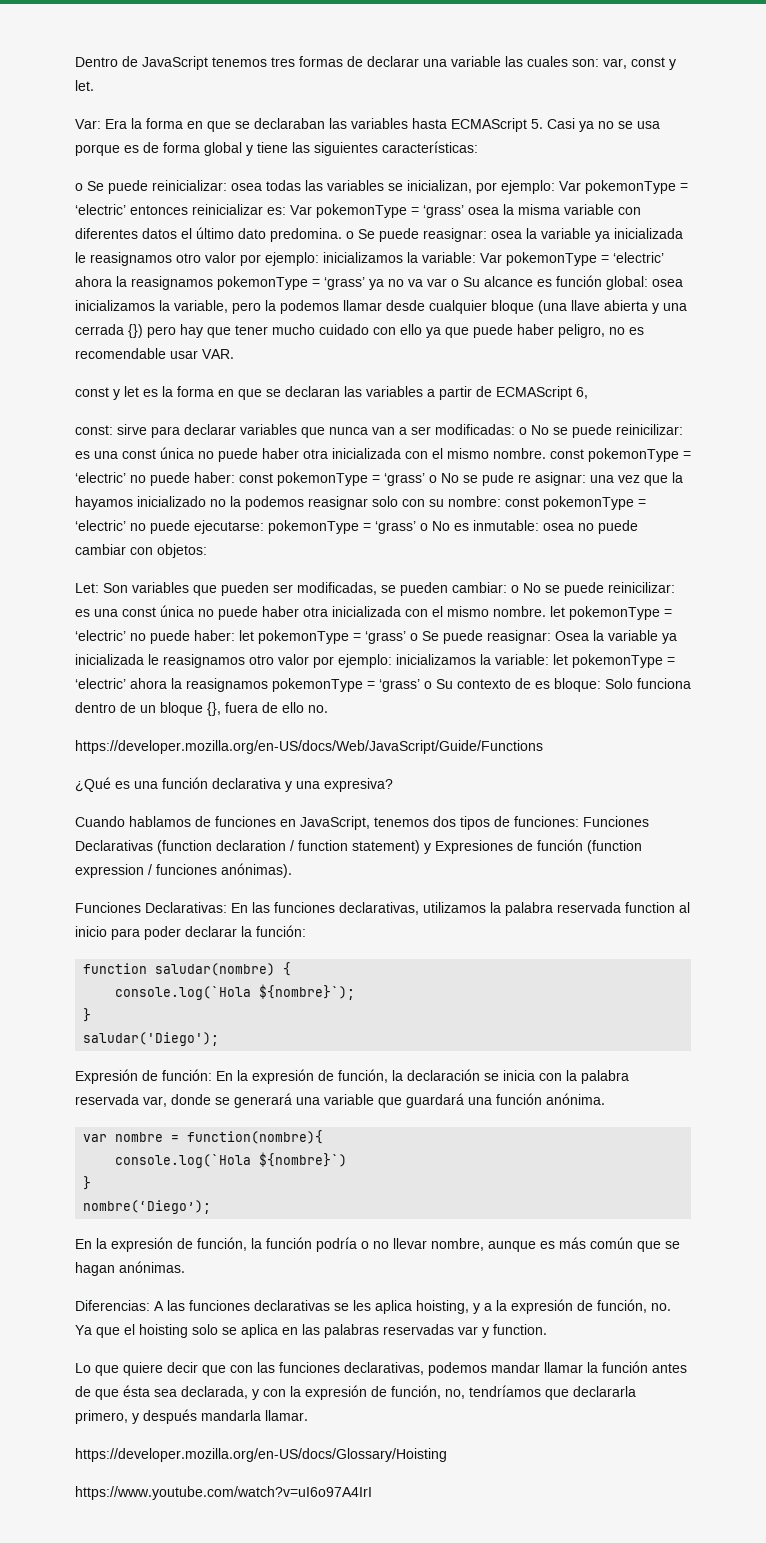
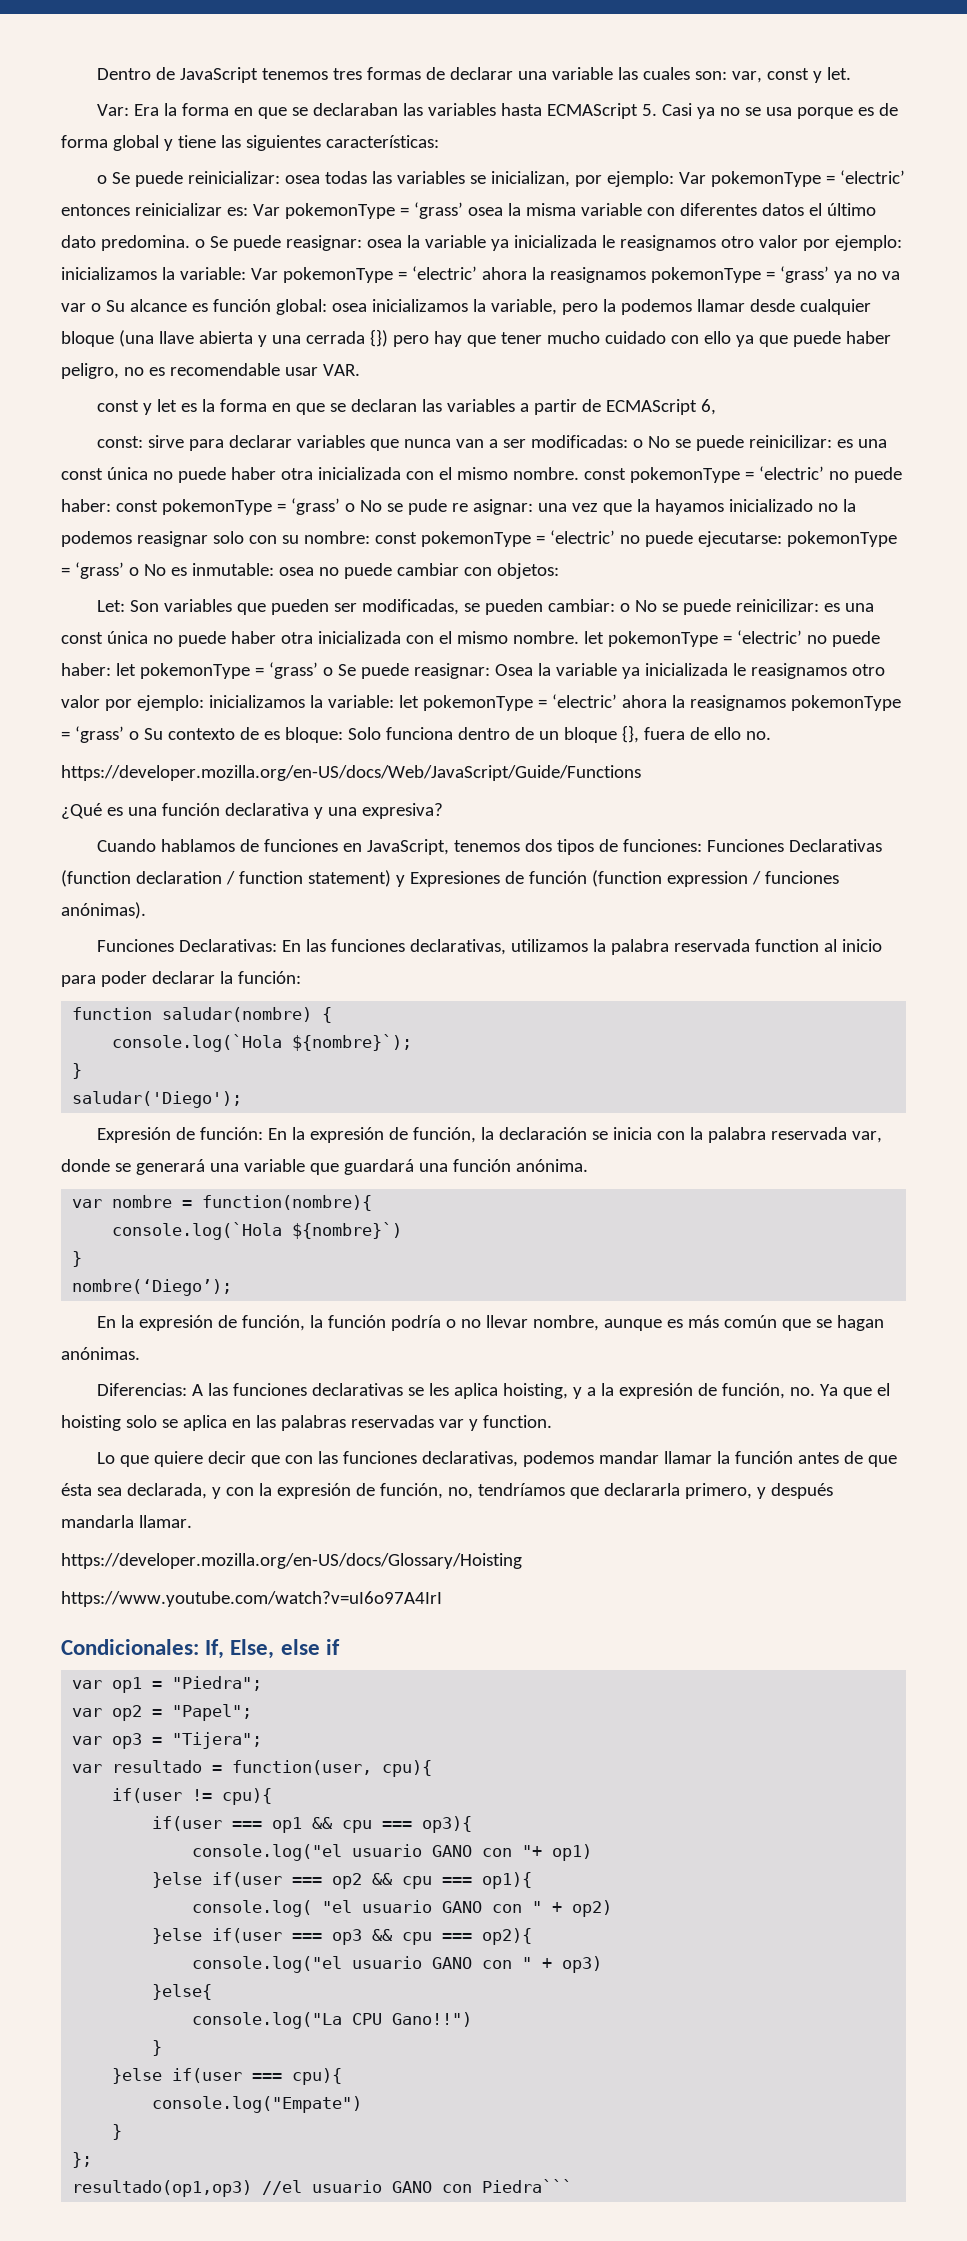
+ Condicionales: If, Else, else if
+ var op1 = "Piedra";
+ var op2 = "Papel";
+ var op3 = "Tijera";
+ var resultado = function(user, cpu){
+ if(user != cpu){
+ if(user === op1 && cpu === op3){
+ console.log("el usuario GANO con "+ op1)
+ }else if(user === op2 && cpu === op1){
+ console.log( "el usuario GANO con " + op2)
+ }else if(user === op3 && cpu === op2){
+ console.log("el usuario GANO con " + op3)
+ }else{
+ console.log("La CPU Gano!!")
+ }
+ }else if(user === cpu){
+ console.log("Empate")
+ }
+ };
+ resultado(op1,op3) //el usuario GANO con Piedra```

